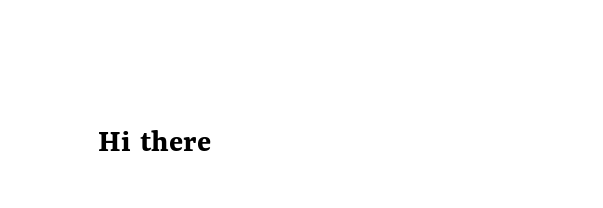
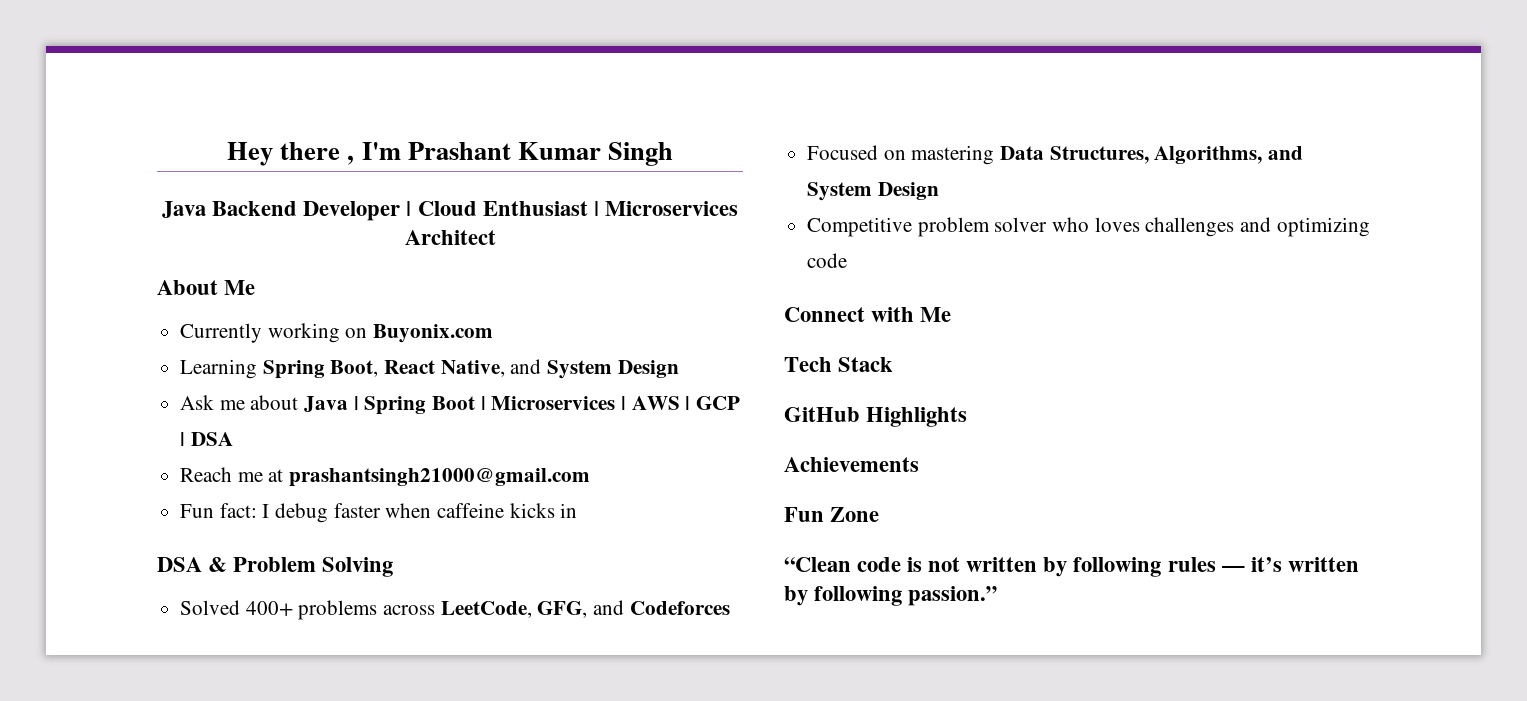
- Hi there
+ Hey there , I'm Prashant Kumar Singh
+ Java Backend Developer | Cloud Enthusiast | Microservices Architect
+ About Me
+ Currently working on Buyonix.com
+ Learning Spring Boot, React Native, and System Design
+ Ask me about Java | Spring Boot | Microservices | AWS | GCP | DSA
+ Reach me at prashantsingh21000@gmail.com
+ Fun fact: I debug faster when caffeine kicks in
+ DSA & Problem Solving
+ Solved 400+ problems across LeetCode, GFG, and Codeforces
+ Focused on mastering Data Structures, Algorithms, and System Design
+ Competitive problem solver who loves challenges and optimizing code
+ Connect with Me
+ Tech Stack
+ GitHub Highlights
+ Achievements
+ Fun Zone
+ “Clean code is not written by following rules — it’s written by following passion.”

